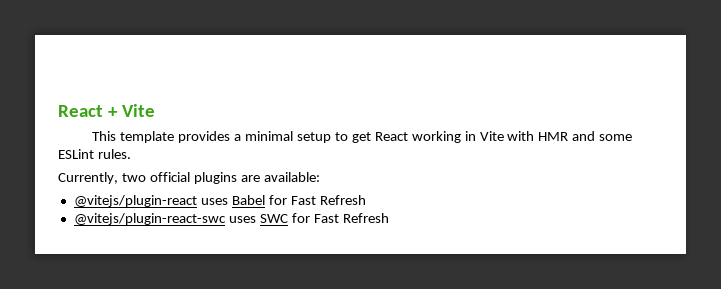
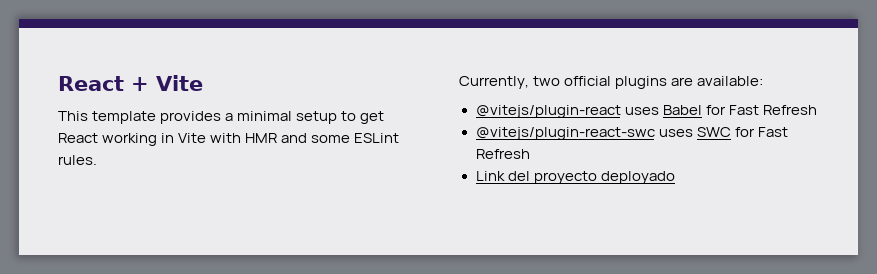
+ Link del proyecto deployado

